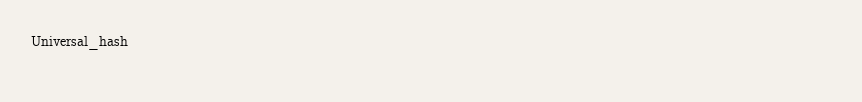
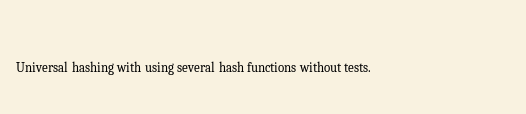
- Universal_hash
+ Universal hashing with using several hash functions without tests.

